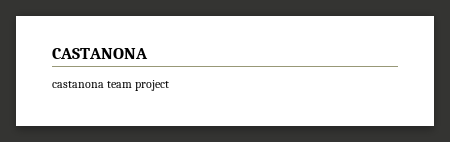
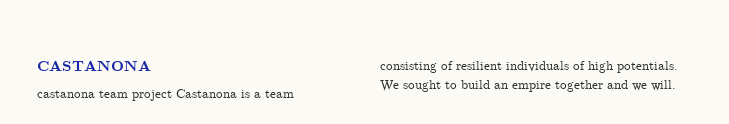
- castanona team project
+ castanona team project Castanona is a team consisting of resilient individuals of high potentials. We sought to build an empire together and we will.

